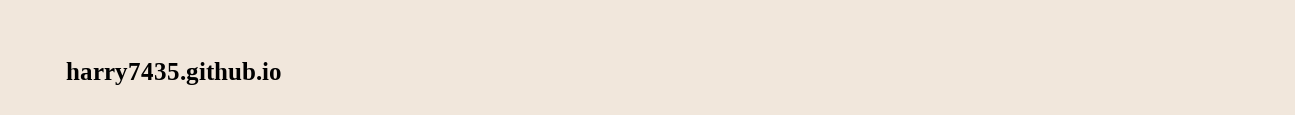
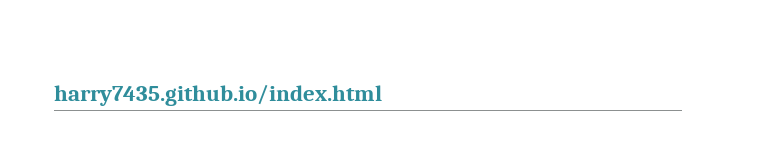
- harry7435.github.io
+ harry7435.github.io/index.html

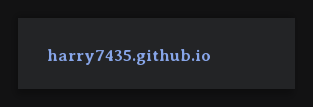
- harry7435.github.io/index.html
+ harry7435.github.io

